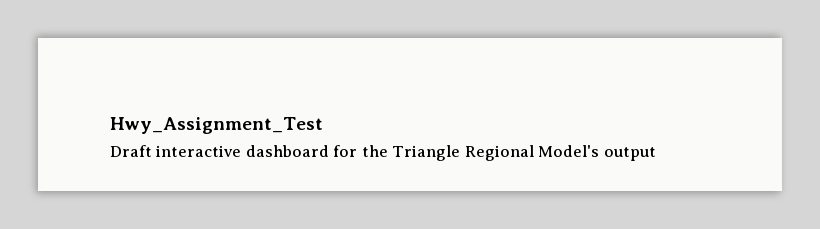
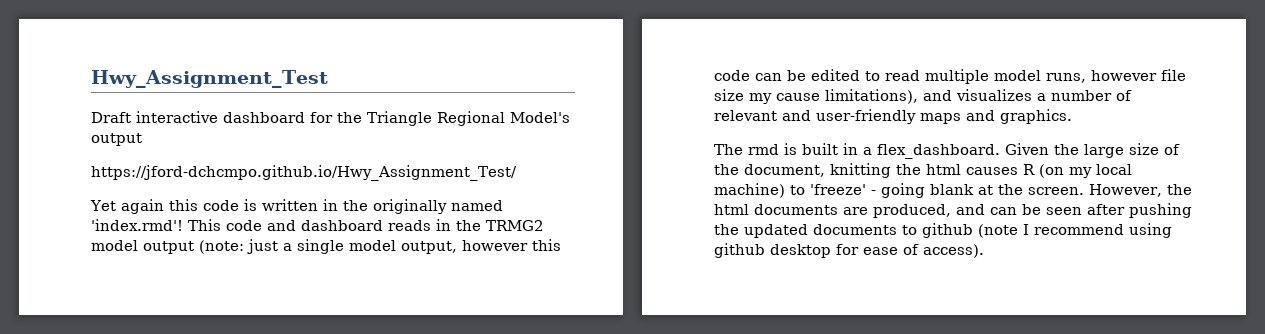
+ https://jford-dchcmpo.github.io/Hwy_Assignment_Test/
+ Yet again this code is written in the originally named 'index.rmd'! This code and dashboard reads in the TRMG2 model output (note: just a single model output, however this code can be edited to read multiple model runs, however file size my cause limitations), and visualizes a number of relevant and user-friendly maps and graphics.
+ The rmd is built in a flex_dashboard. Given the large size of the document, knitting the html causes R (on my local machine) to 'freeze' - going blank at the screen. However, the html documents are produced, and can be seen after pushing the updated documents to github (note I recommend using github desktop for ease of access).

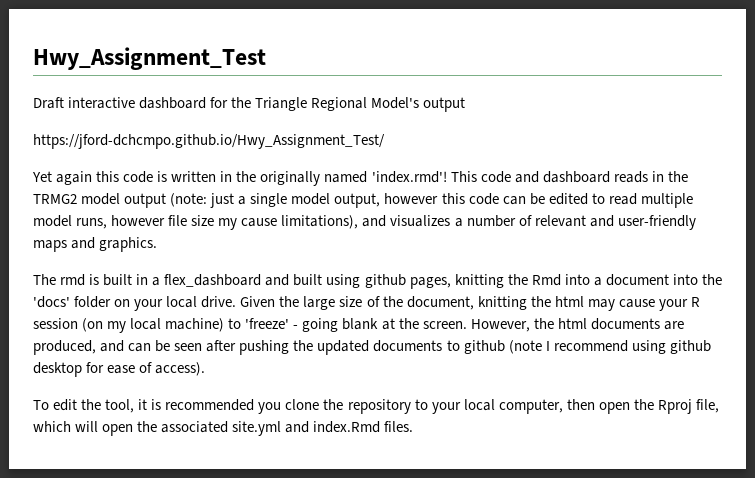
- The rmd is built in a flex_dashboard.
+ The rmd is built in a flex_dashboard and built using github pages, knitting the Rmd into a document into the 'docs' folder on your local drive.
- Given the large size of the document, knitting the html causes R (on my local machine) to 'freeze' - going blank at the screen.
+ Given the large size of the document, knitting the html may cause your R session (on my local machine) to 'freeze' - going blank at the screen.
+ To edit the tool, it is recommended you clone the repository to your local computer, then open the Rproj file, which will open the associated site.yml and index.Rmd files.

